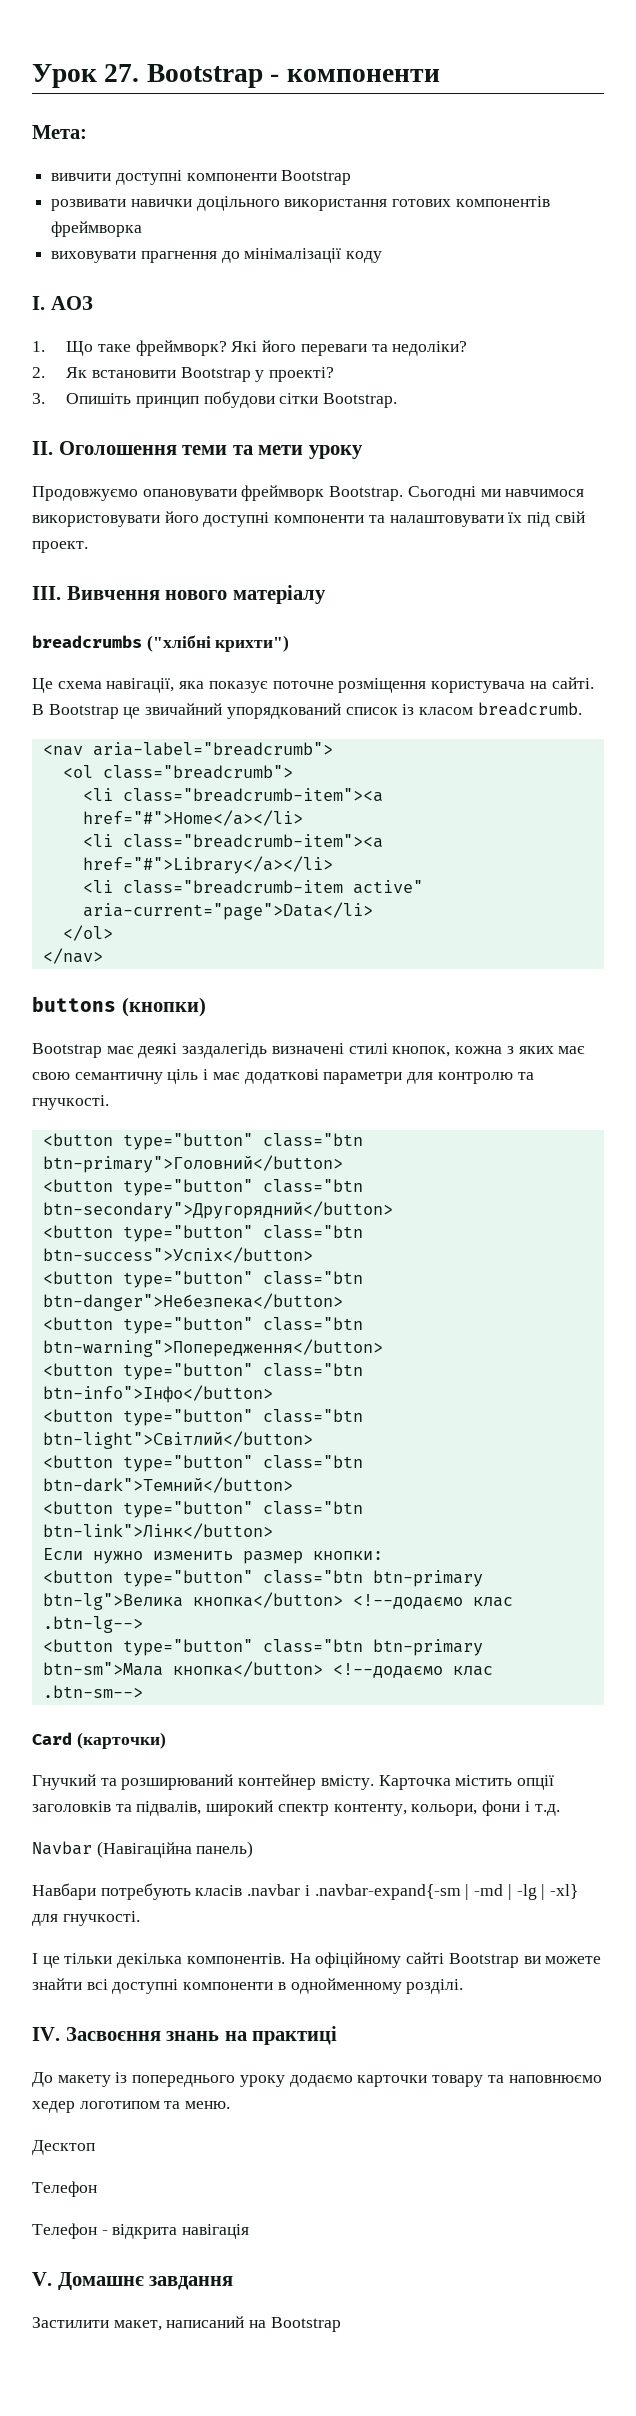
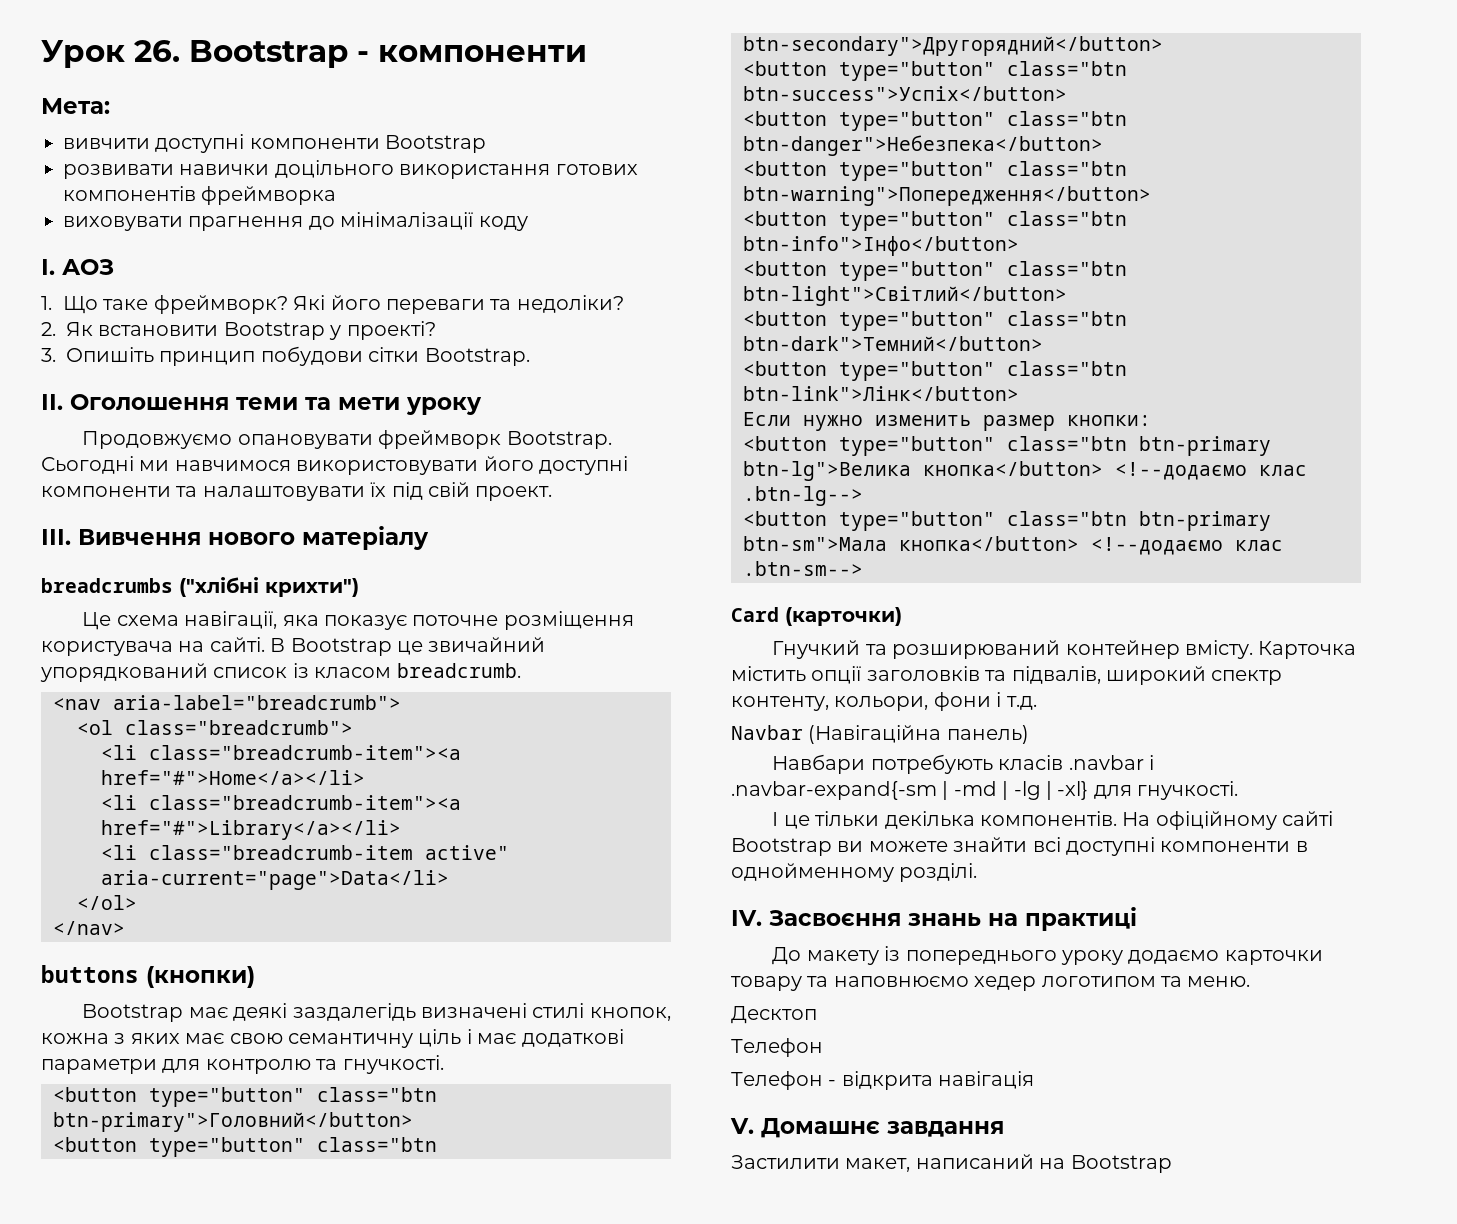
- Урок 27. Bootstrap - компоненти
+ Урок 26. Bootstrap - компоненти

